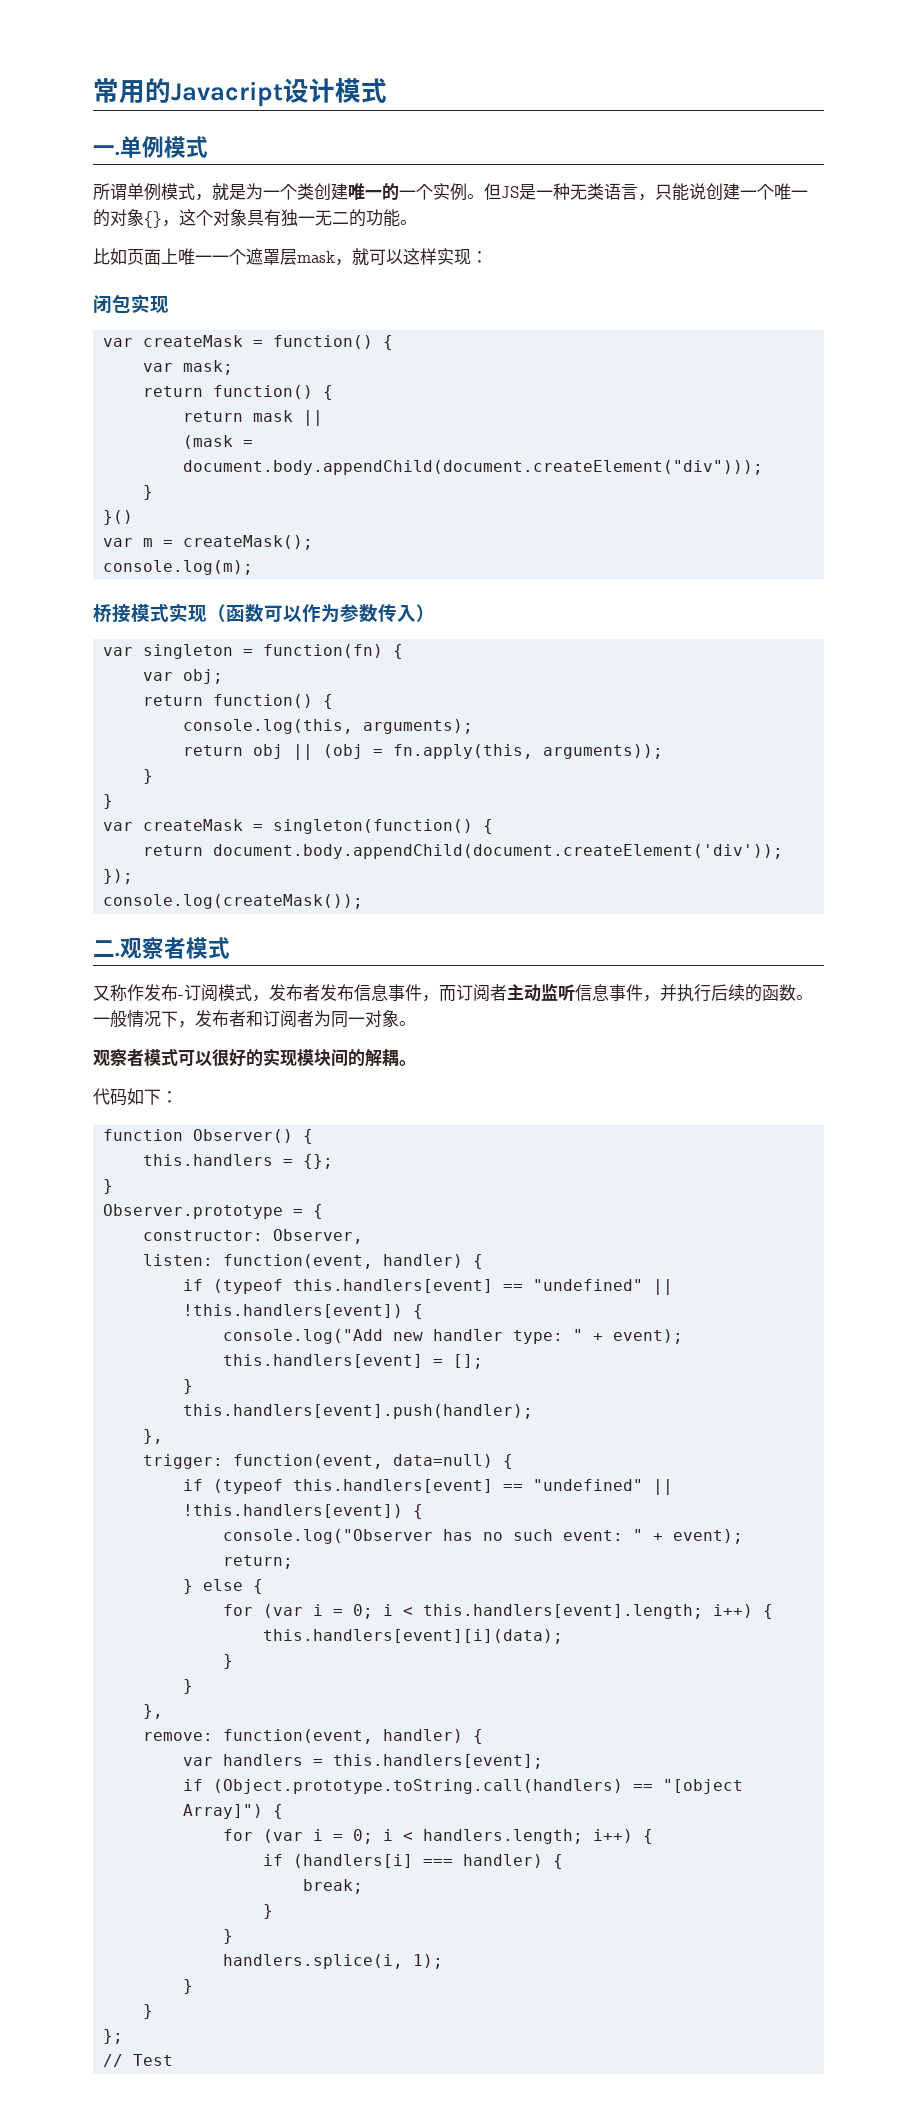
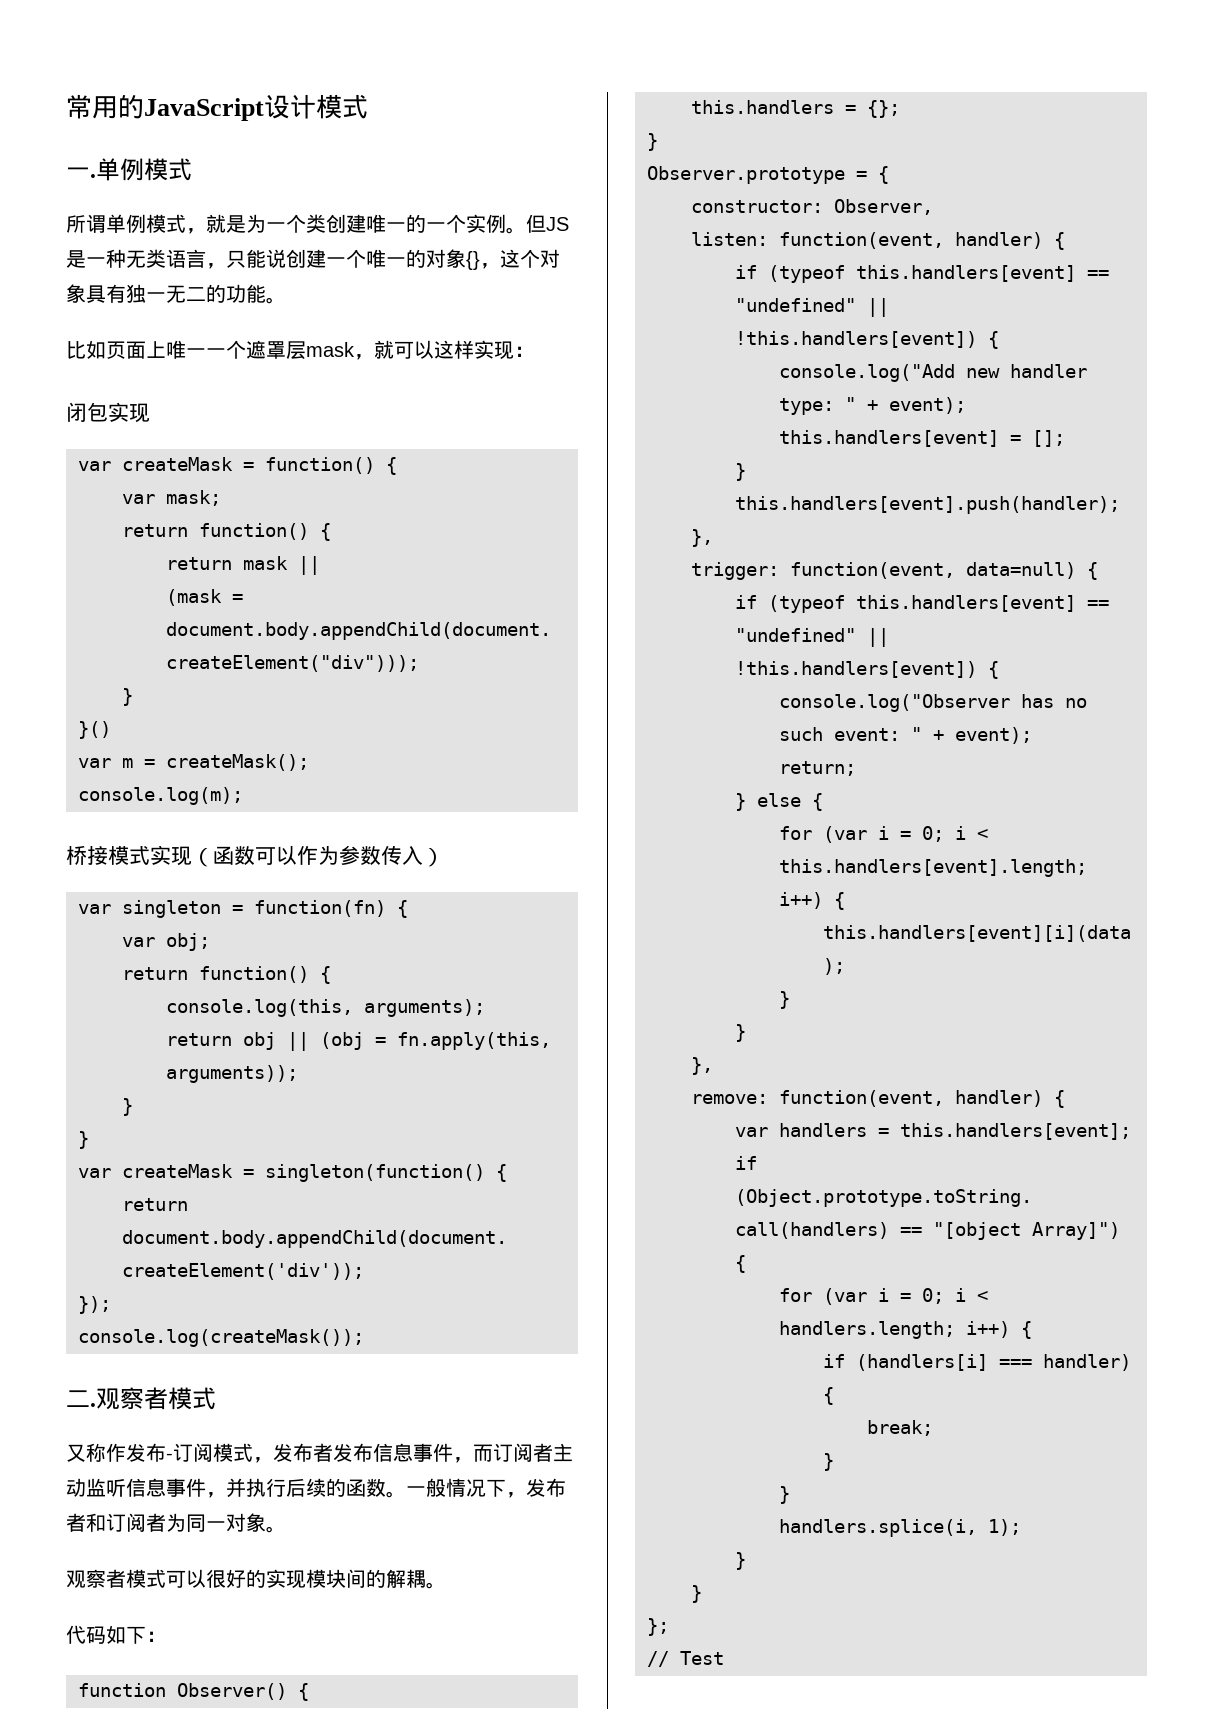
- 常用的Javacript设计模式
+ 常用的JavaScript设计模式

